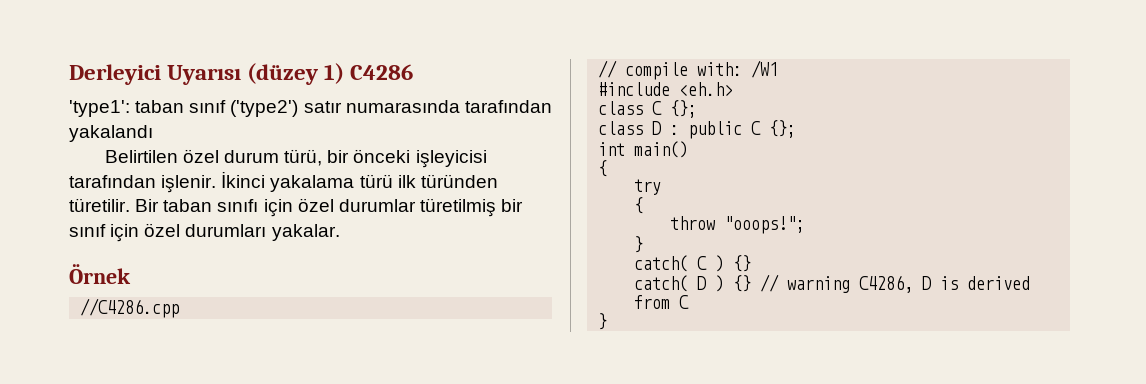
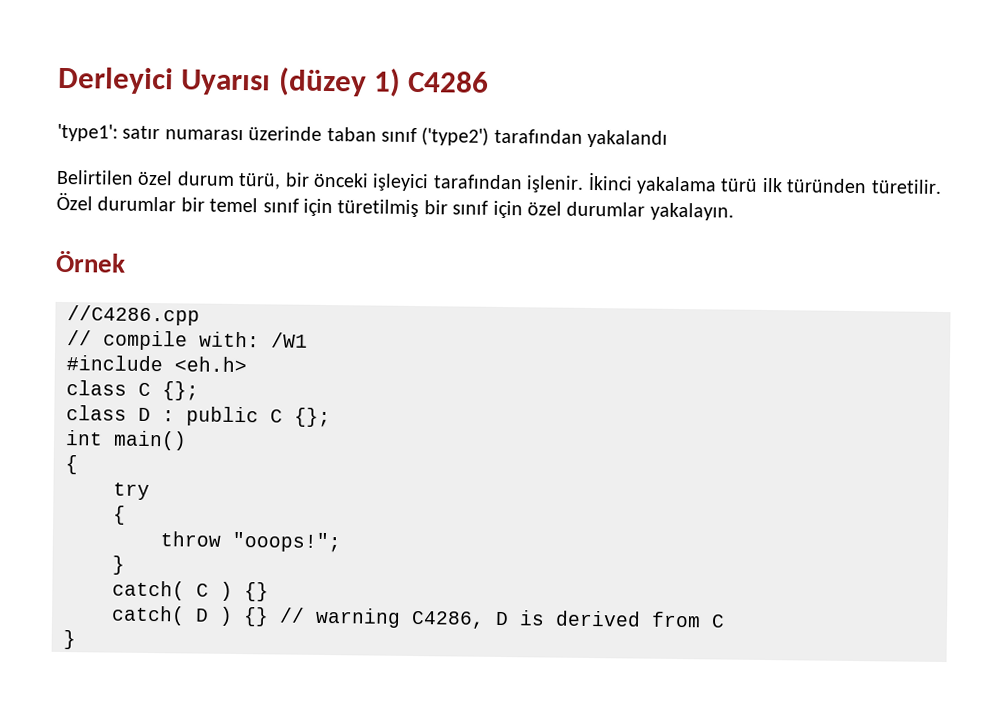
- 'type1': taban sınıf ('type2') satır numarasında tarafından yakalandı
+ 'type1': satır numarası üzerinde taban sınıf ('type2') tarafından yakalandı
- Belirtilen özel durum türü, bir önceki işleyicisi tarafından işlenir.
+ Belirtilen özel durum türü, bir önceki işleyici tarafından işlenir.
- Bir taban sınıfı için özel durumlar türetilmiş bir sınıf için özel durumları yakalar.
+ Özel durumlar bir temel sınıf için türetilmiş bir sınıf için özel durumlar yakalayın.

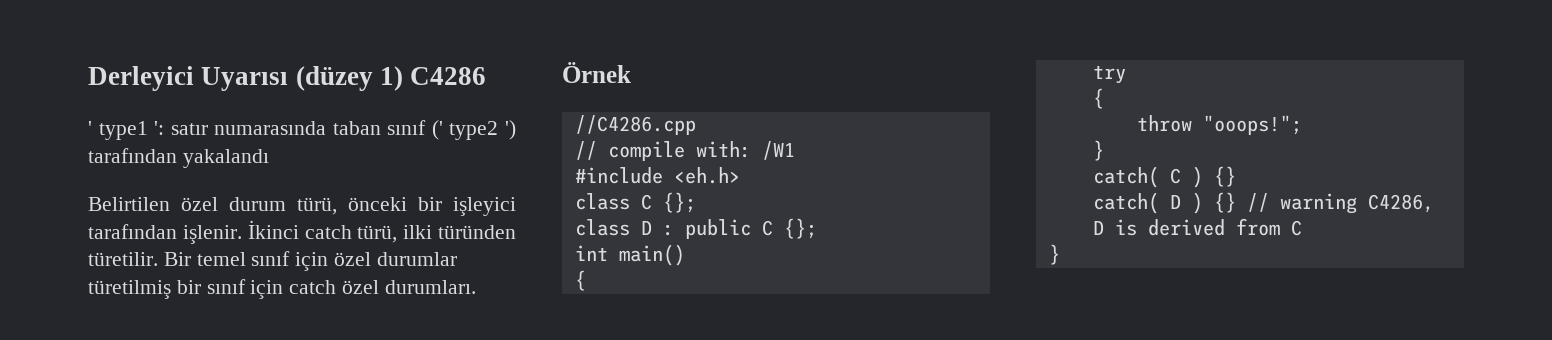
- 'type1': satır numarası üzerinde taban sınıf ('type2') tarafından yakalandı
+ ' type1 ': satır numarasında taban sınıf (' type2 ') tarafından yakalandı
- Belirtilen özel durum türü, bir önceki işleyici tarafından işlenir.
+ Belirtilen özel durum türü, önceki bir işleyici tarafından işlenir.
- İkinci yakalama türü ilk türünden türetilir. Özel durumlar bir temel sınıf için türetilmiş bir sınıf için özel durumlar yakalayın.
+ İkinci catch türü, ilki türünden türetilir. Bir temel sınıf için özel durumlar türetilmiş bir sınıf için catch özel durumları.

